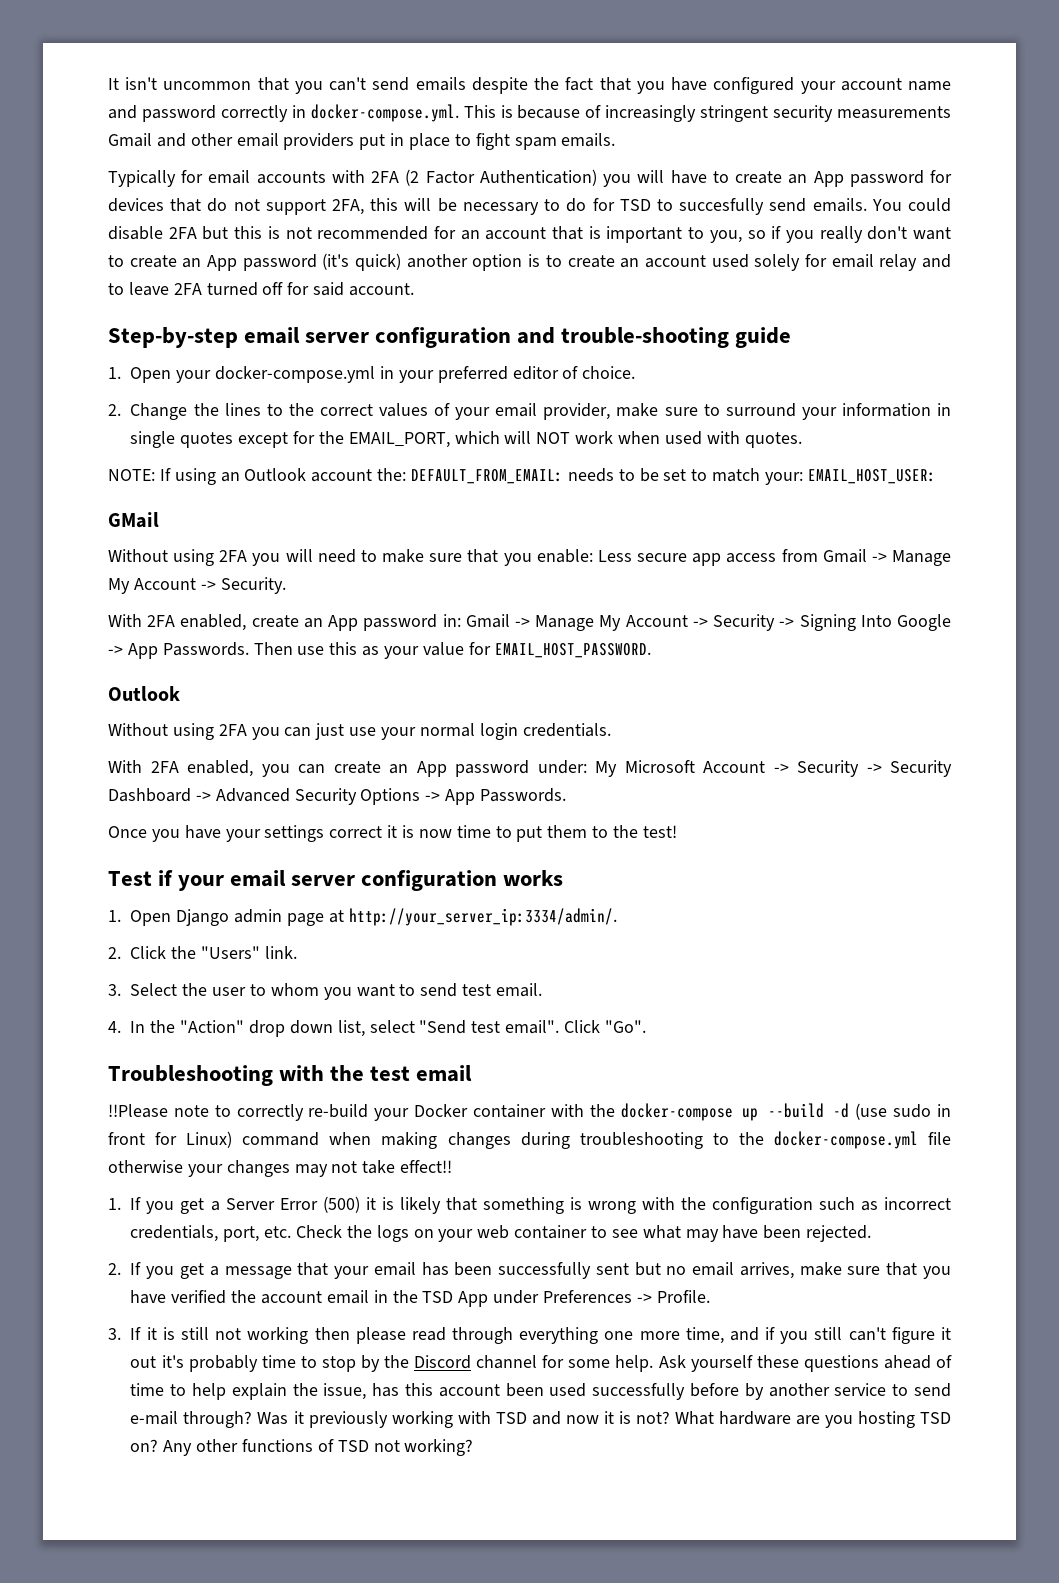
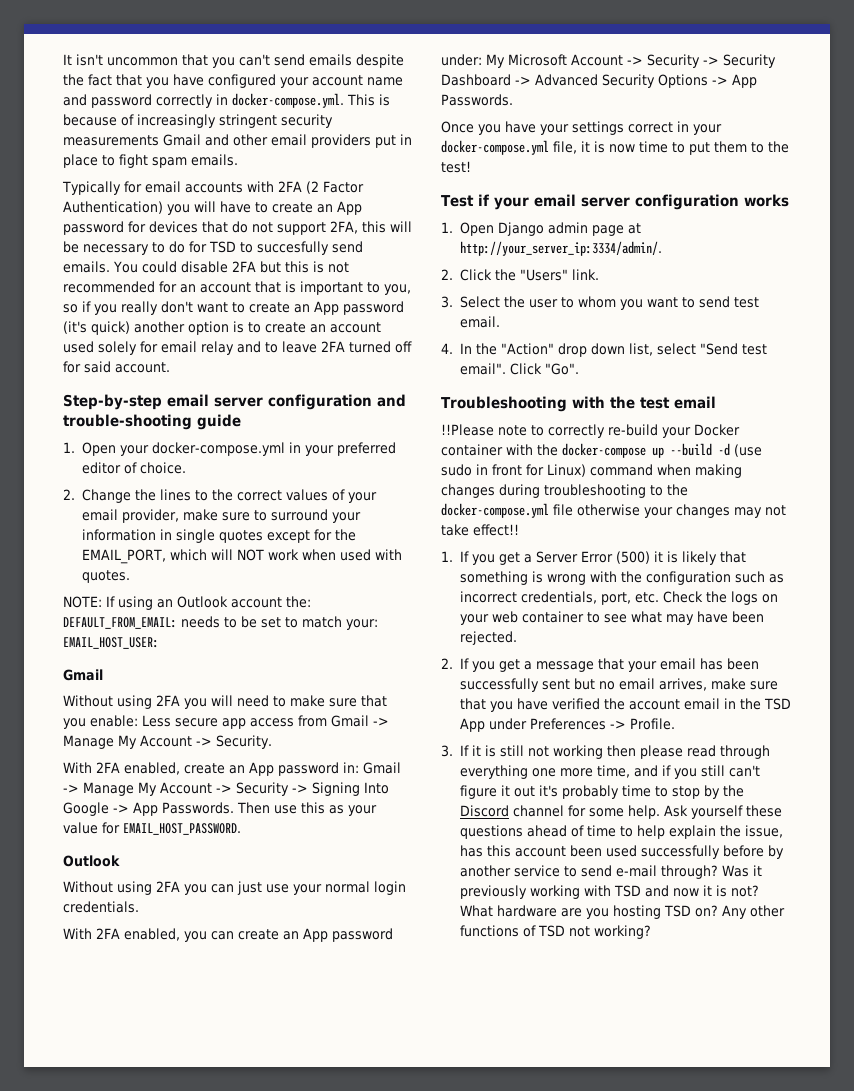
  NOTE: If using an Outlook account the: DEFAULT_FROM_EMAIL: needs to be set to match your: EMAIL_HOST_USER:
- GMail
+ Gmail
- Once you have your settings correct it is now time to put them to the test!
+ Once you have your settings correct in your docker-compose.yml file, it is now time to put them to the test!

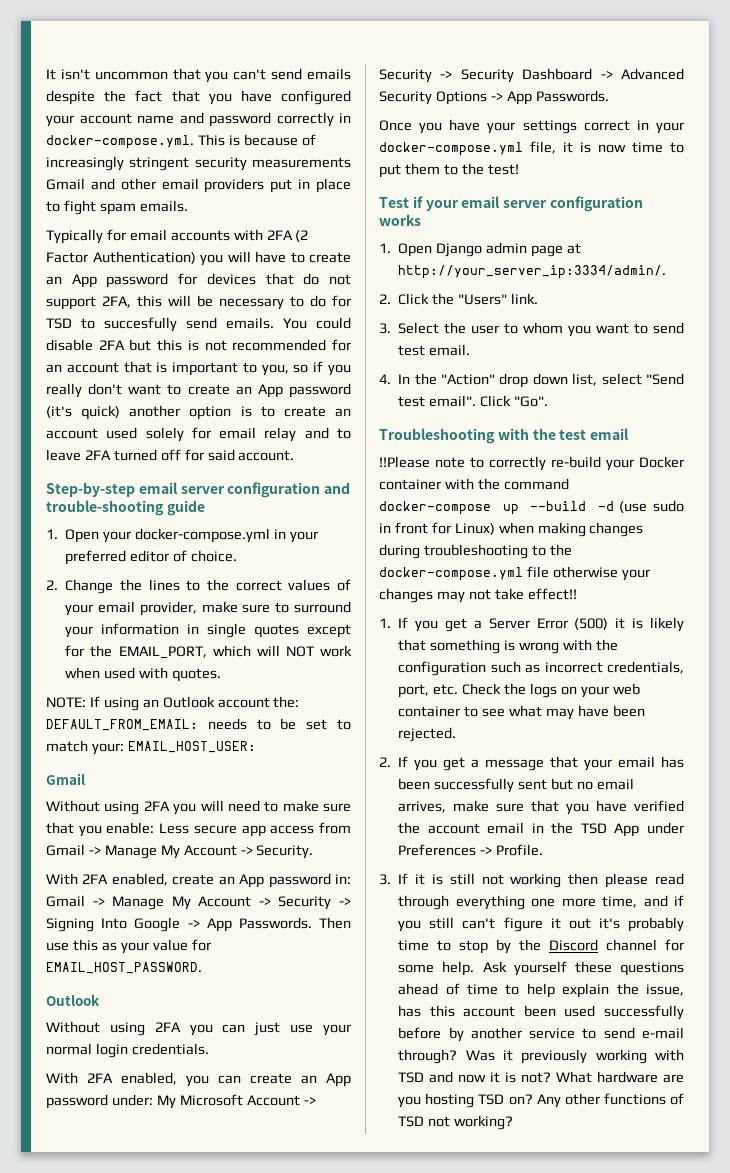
- !!Please note to correctly re-build your Docker container with the docker-compose up --build -d (use sudo in front for Linux) command when making changes during troubleshooting to the docker-compose.yml file otherwise your changes may not take effect!!
+ !!Please note to correctly re-build your Docker container with the command docker-compose up --build -d (use sudo in front for Linux) when making changes during troubleshooting to the docker-compose.yml file otherwise your changes may not take effect!!

